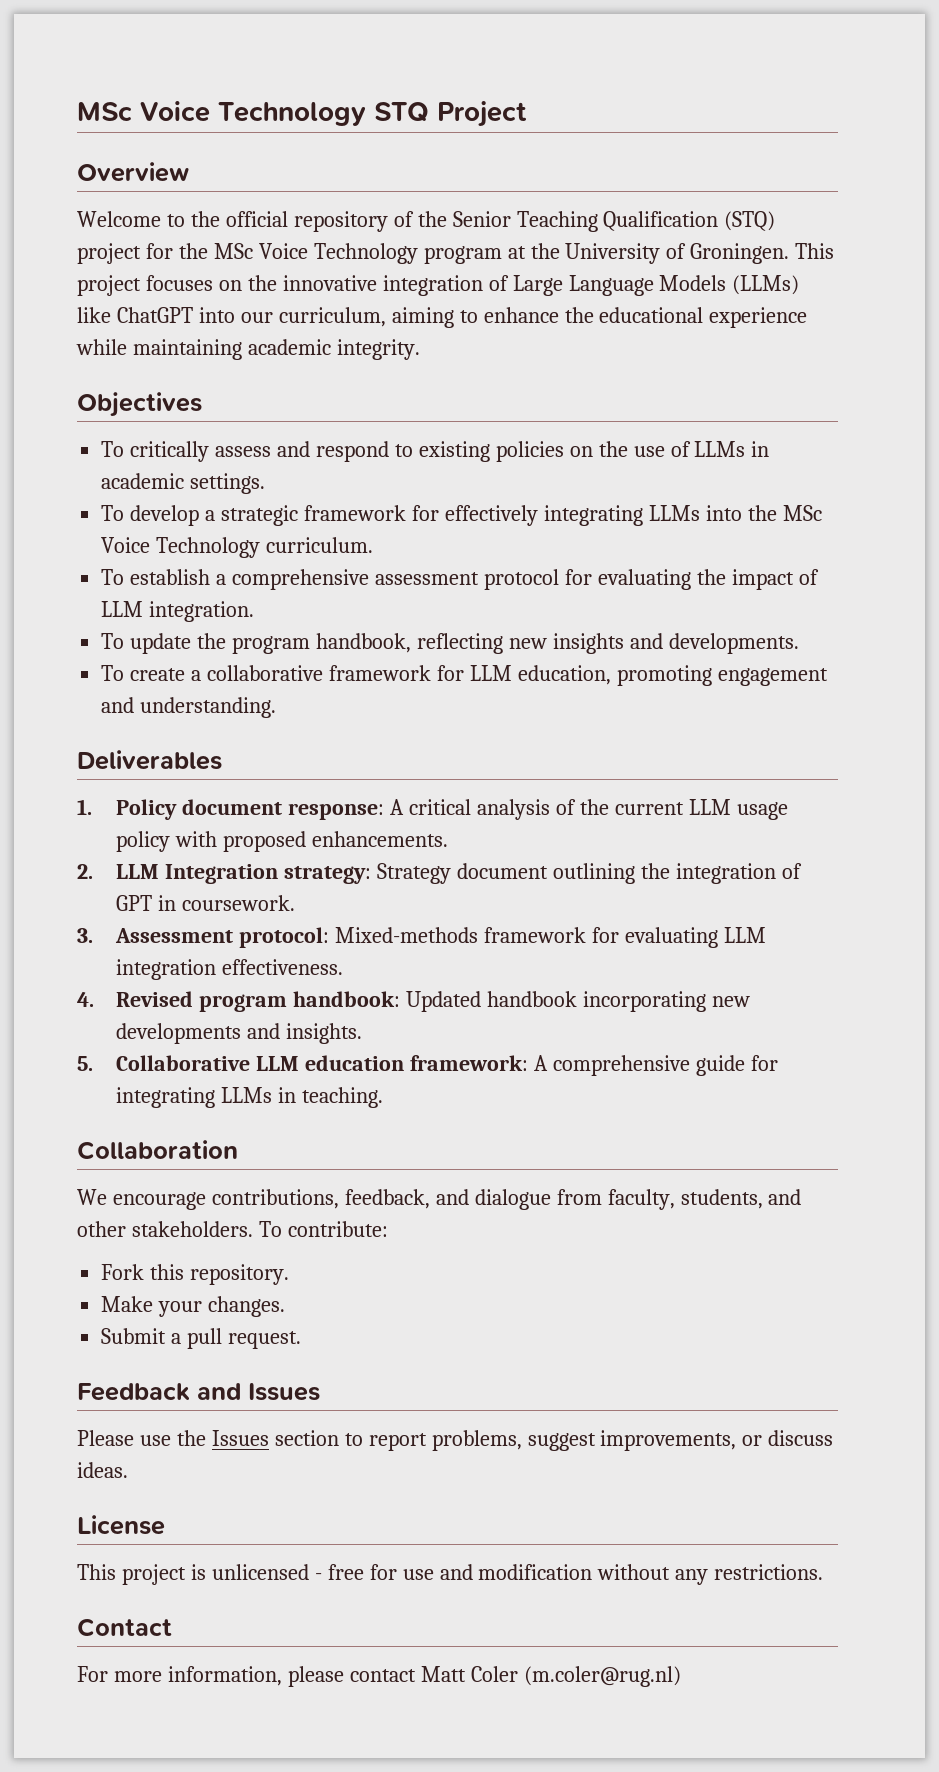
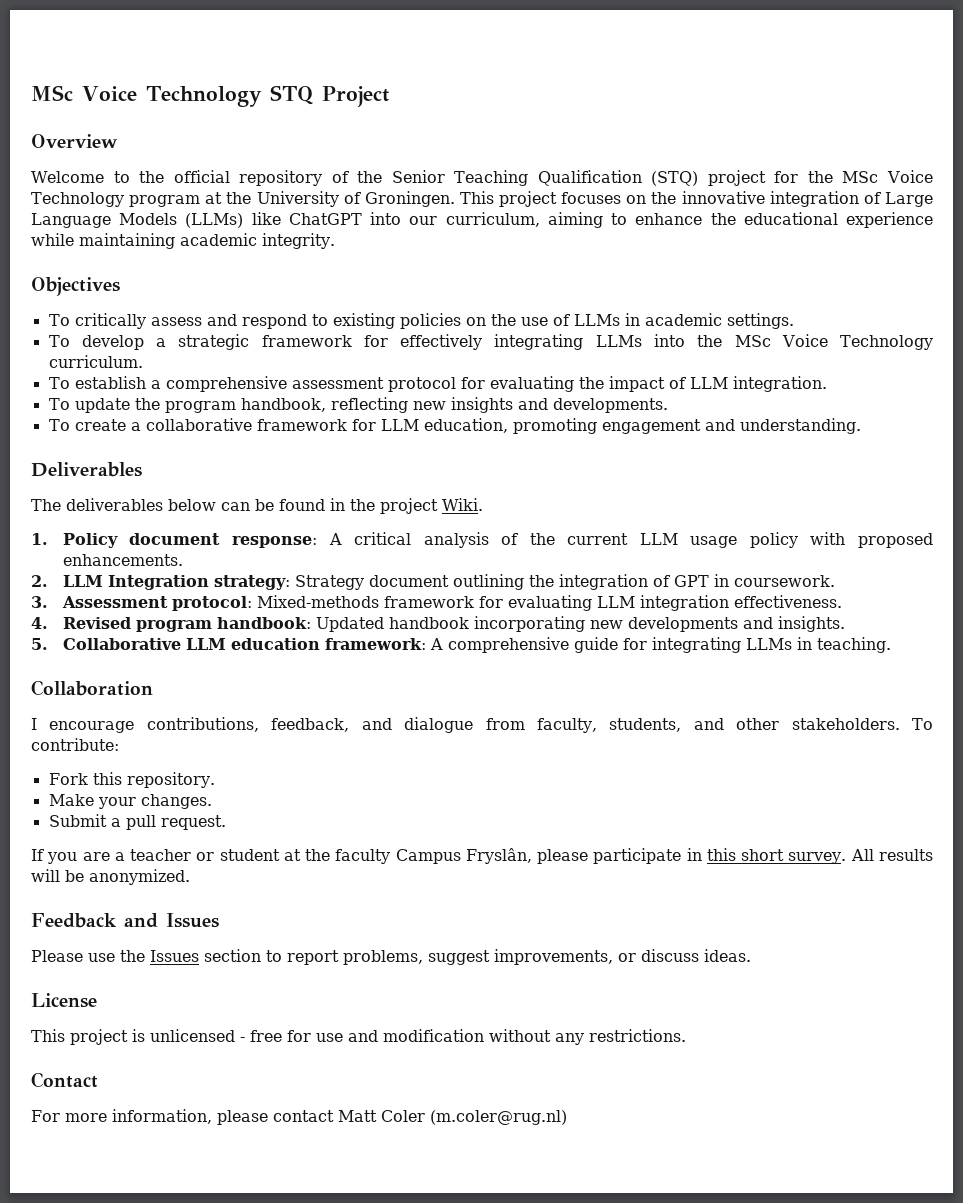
+ The deliverables below can be found in the project Wiki.
- We encourage contributions, feedback, and dialogue from faculty, students, and other stakeholders.
+ I encourage contributions, feedback, and dialogue from faculty, students, and other stakeholders.
+ If you are a teacher or student at the faculty Campus Fryslân, please participate in this short survey. All results will be anonymized.

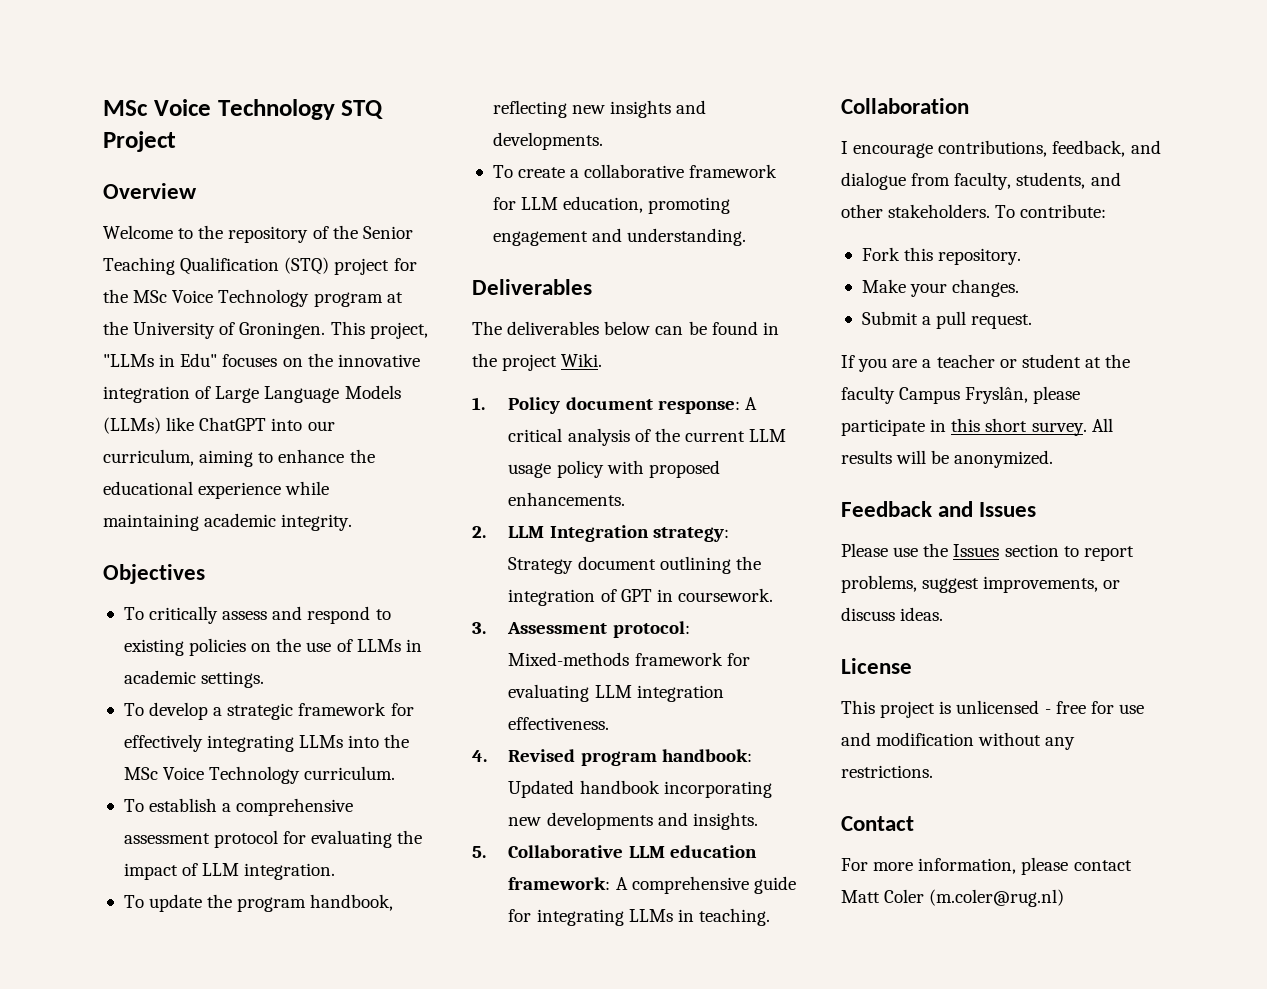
- Welcome to the official repository of the Senior Teaching Qualification (STQ) project for the MSc Voice Technology program at the University of Groningen.
+ Welcome to the repository of the Senior Teaching Qualification (STQ) project for the MSc Voice Technology program at the University of Groningen.
- This project focuses on the innovative integration of Large Language Models (LLMs) like ChatGPT into our curriculum, aiming to enhance the educational experience while maintaining academic integrity.
+ This project, "LLMs in Edu" focuses on the innovative integration of Large Language Models (LLMs) like ChatGPT into our curriculum, aiming to enhance the educational experience while maintaining academic integrity.

